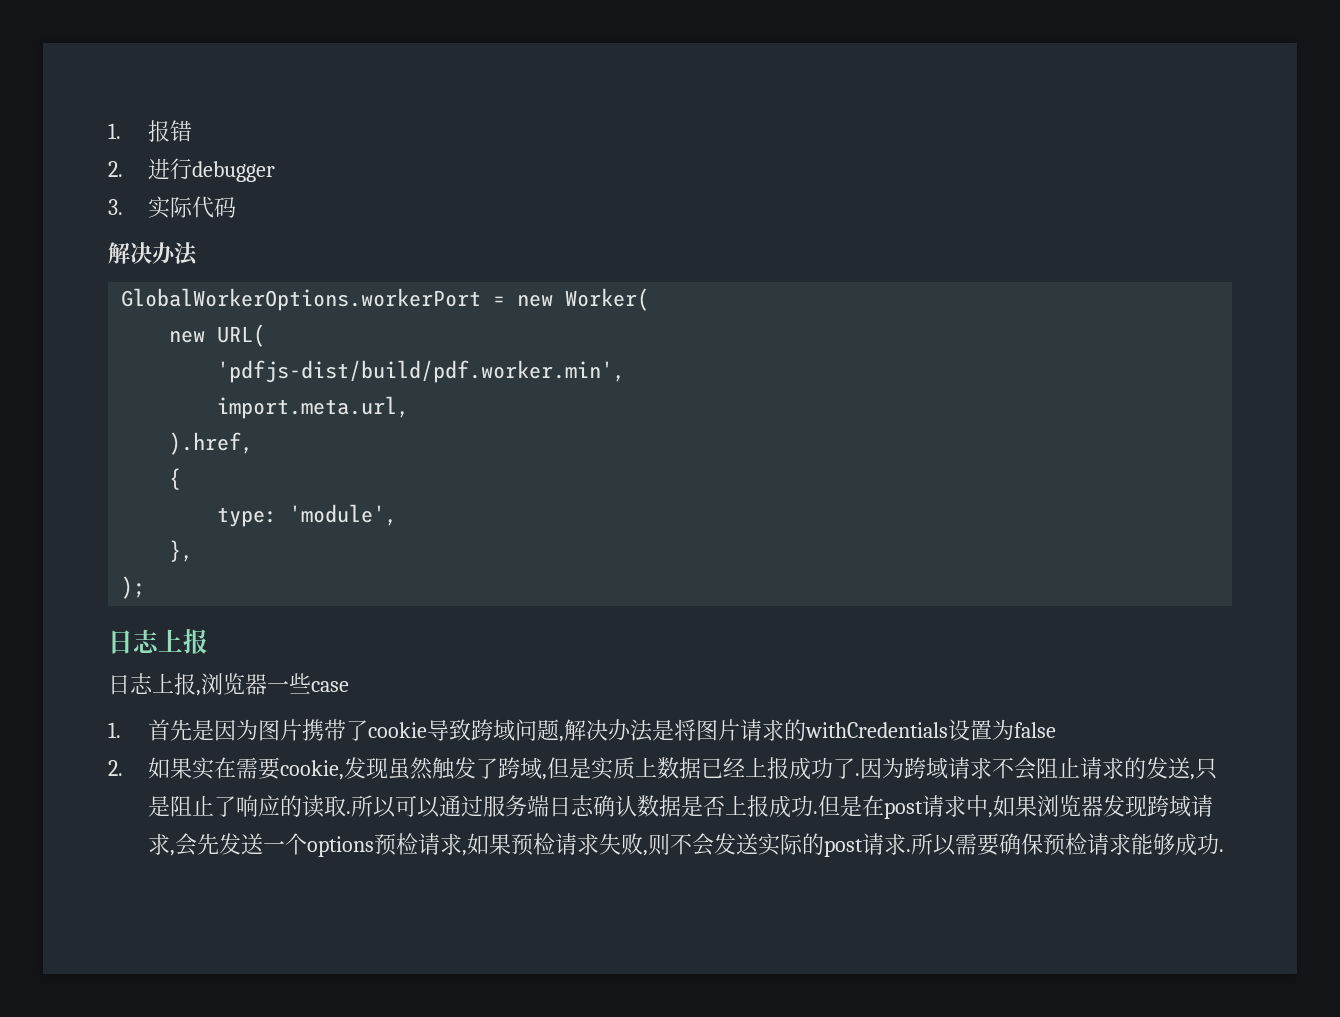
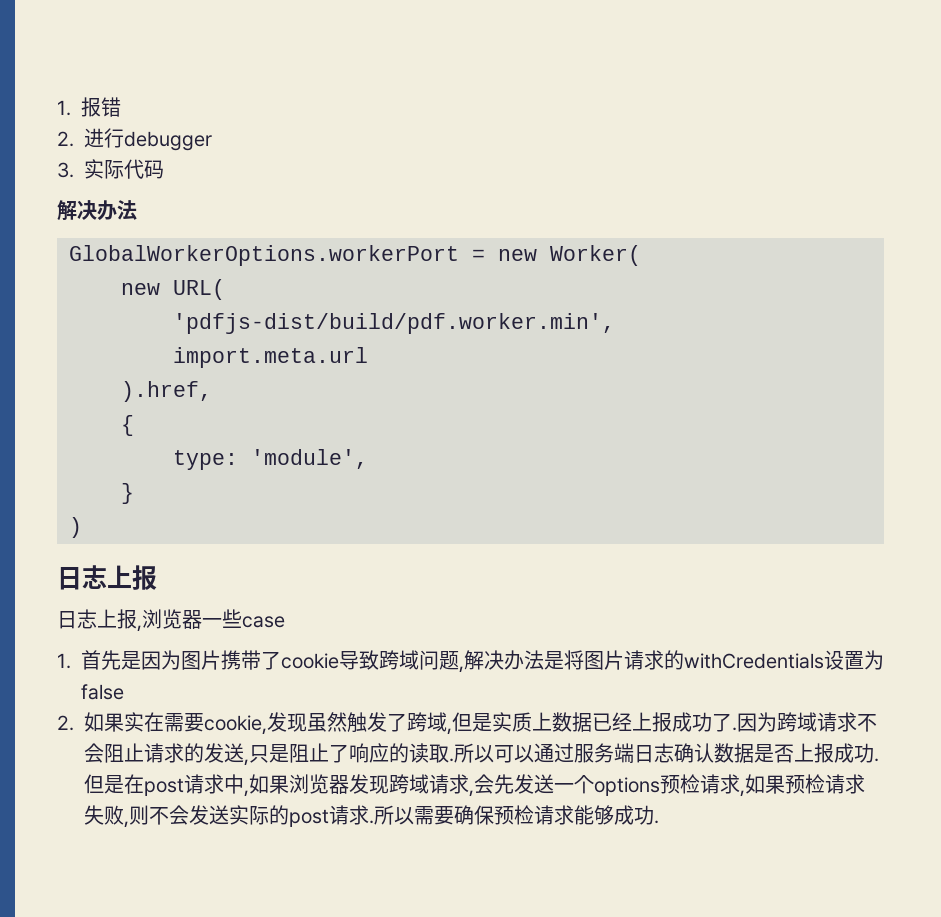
- import.meta.url,
+ import.meta.url
- },
- );
+ }
+ )

